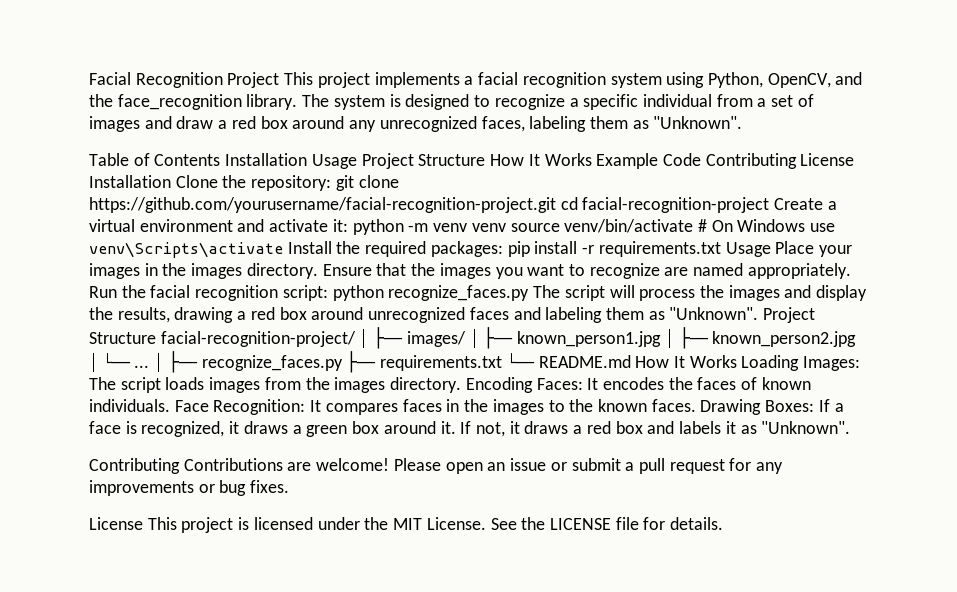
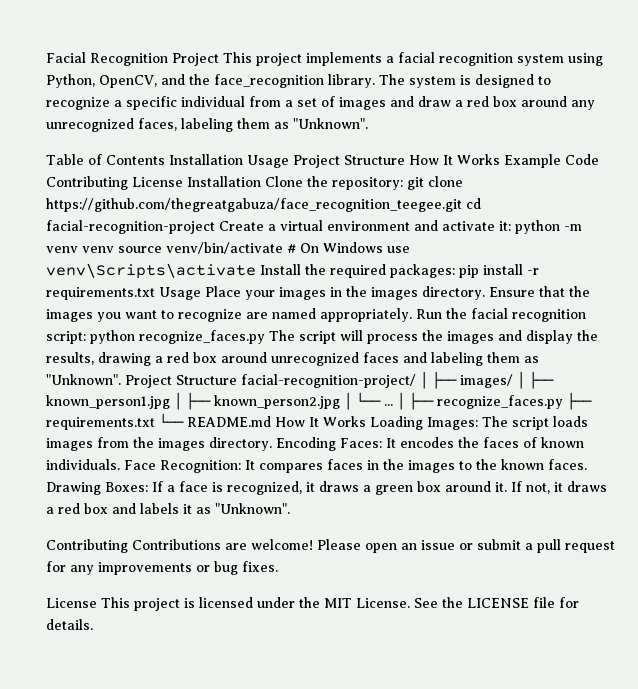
- Table of Contents Installation Usage Project Structure How It Works Example Code Contributing License Installation Clone the repository: git clone https://github.com/yourusername/facial-recognition-project.git cd facial-recognition-project Create a virtual environment and activate it: python -m venv venv source venv/bin/activate # On Windows use venv\Scripts\activate Install the required packages: pip install -r requirements.txt Usage Place your images in the images directory.
+ Table of Contents Installation Usage Project Structure How It Works Example Code Contributing License Installation Clone the repository: git clone https://github.com/thegreatgabuza/face_recognition_teegee.git cd facial-recognition-project Create a virtual environment and activate it: python -m venv venv source venv/bin/activate # On Windows use venv\Scripts\activate Install the required packages: pip install -r requirements.txt Usage Place your images in the images directory.

